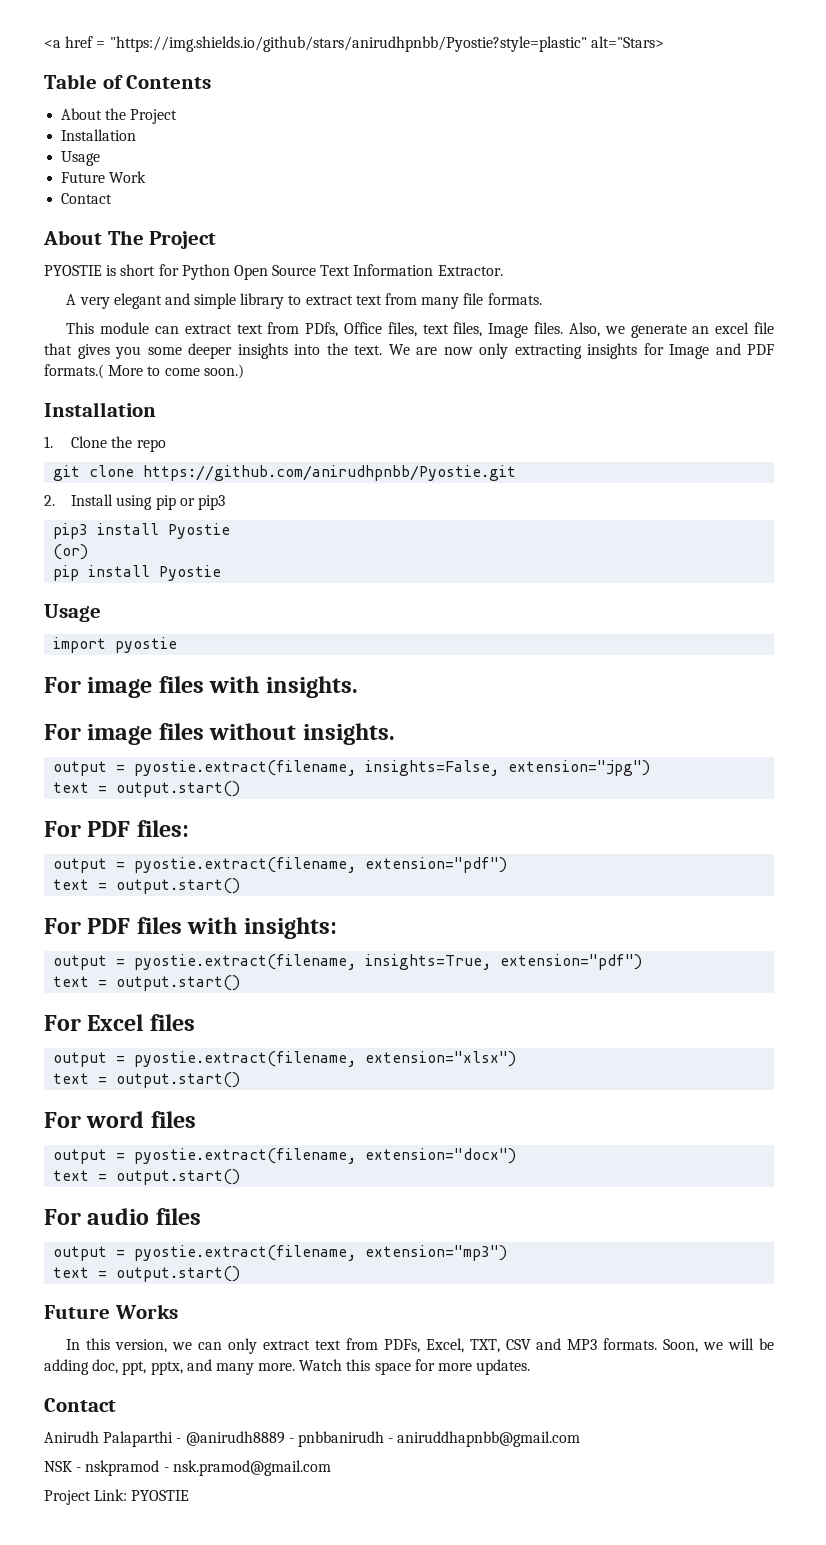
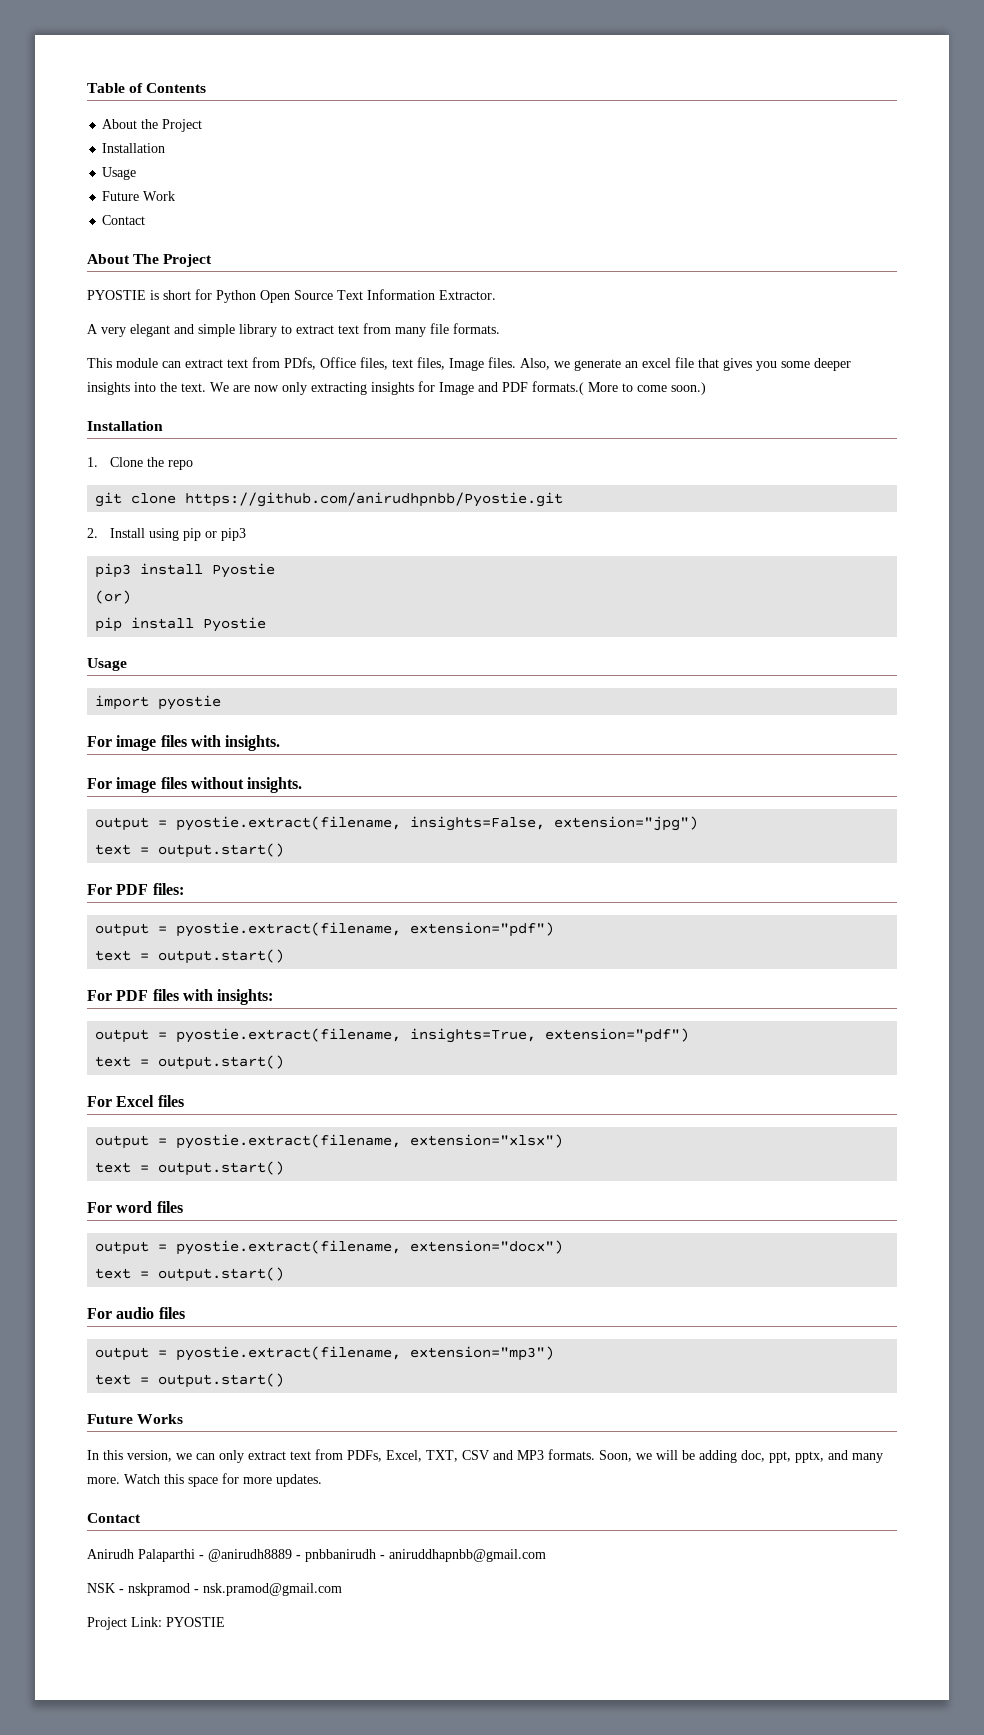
- <a href = "https://img.shields.io/github/stars/anirudhpnbb/Pyostie?style=plastic" alt="Stars>

